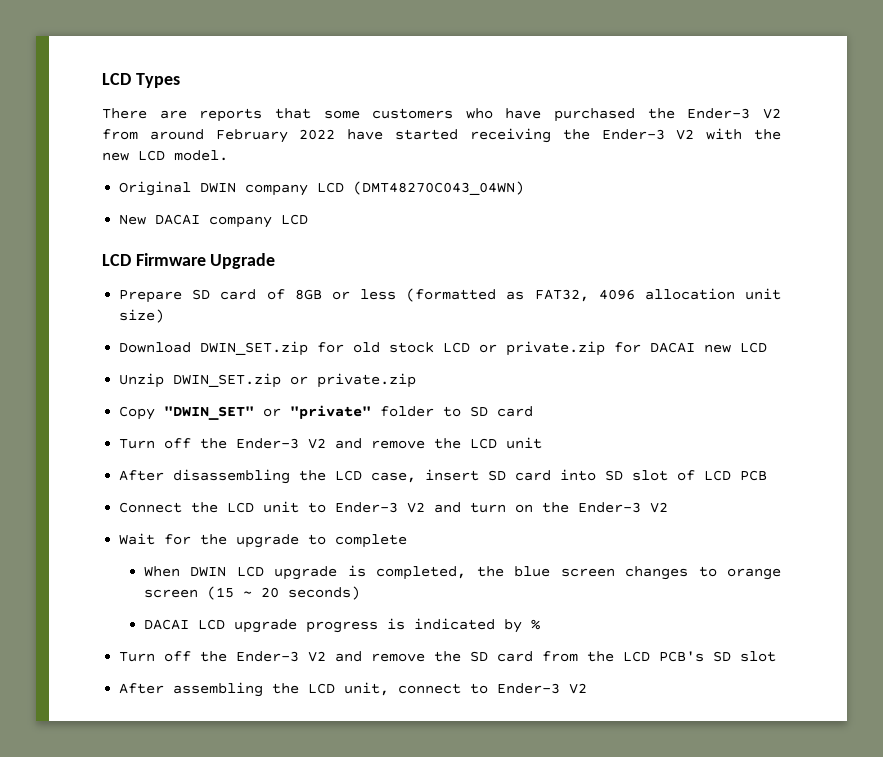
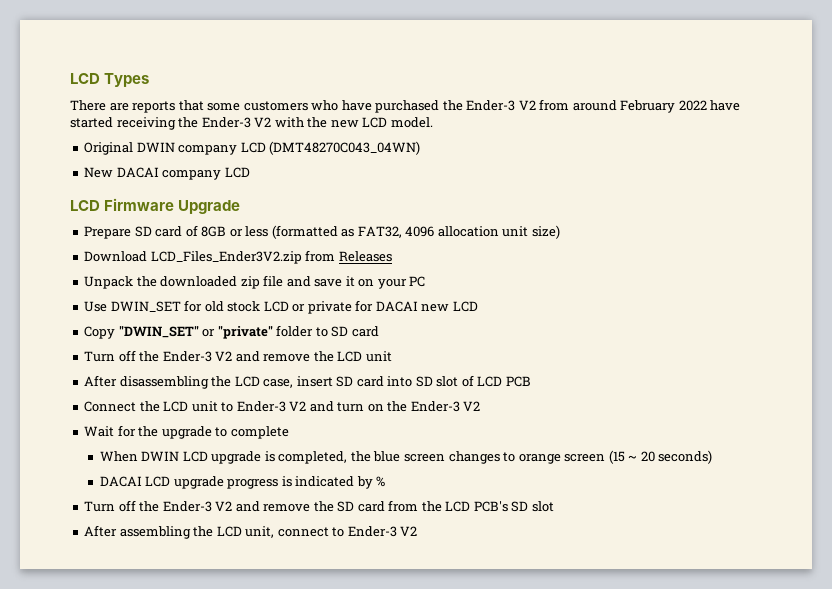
- Download DWIN_SET.zip for old stock LCD or private.zip for DACAI new LCD
+ Download LCD_Files_Ender3V2.zip from Releases
+ Unpack the downloaded zip file and save it on your PC
+ Use DWIN_SET for old stock LCD or private for DACAI new LCD
- Unzip DWIN_SET.zip or private.zip

